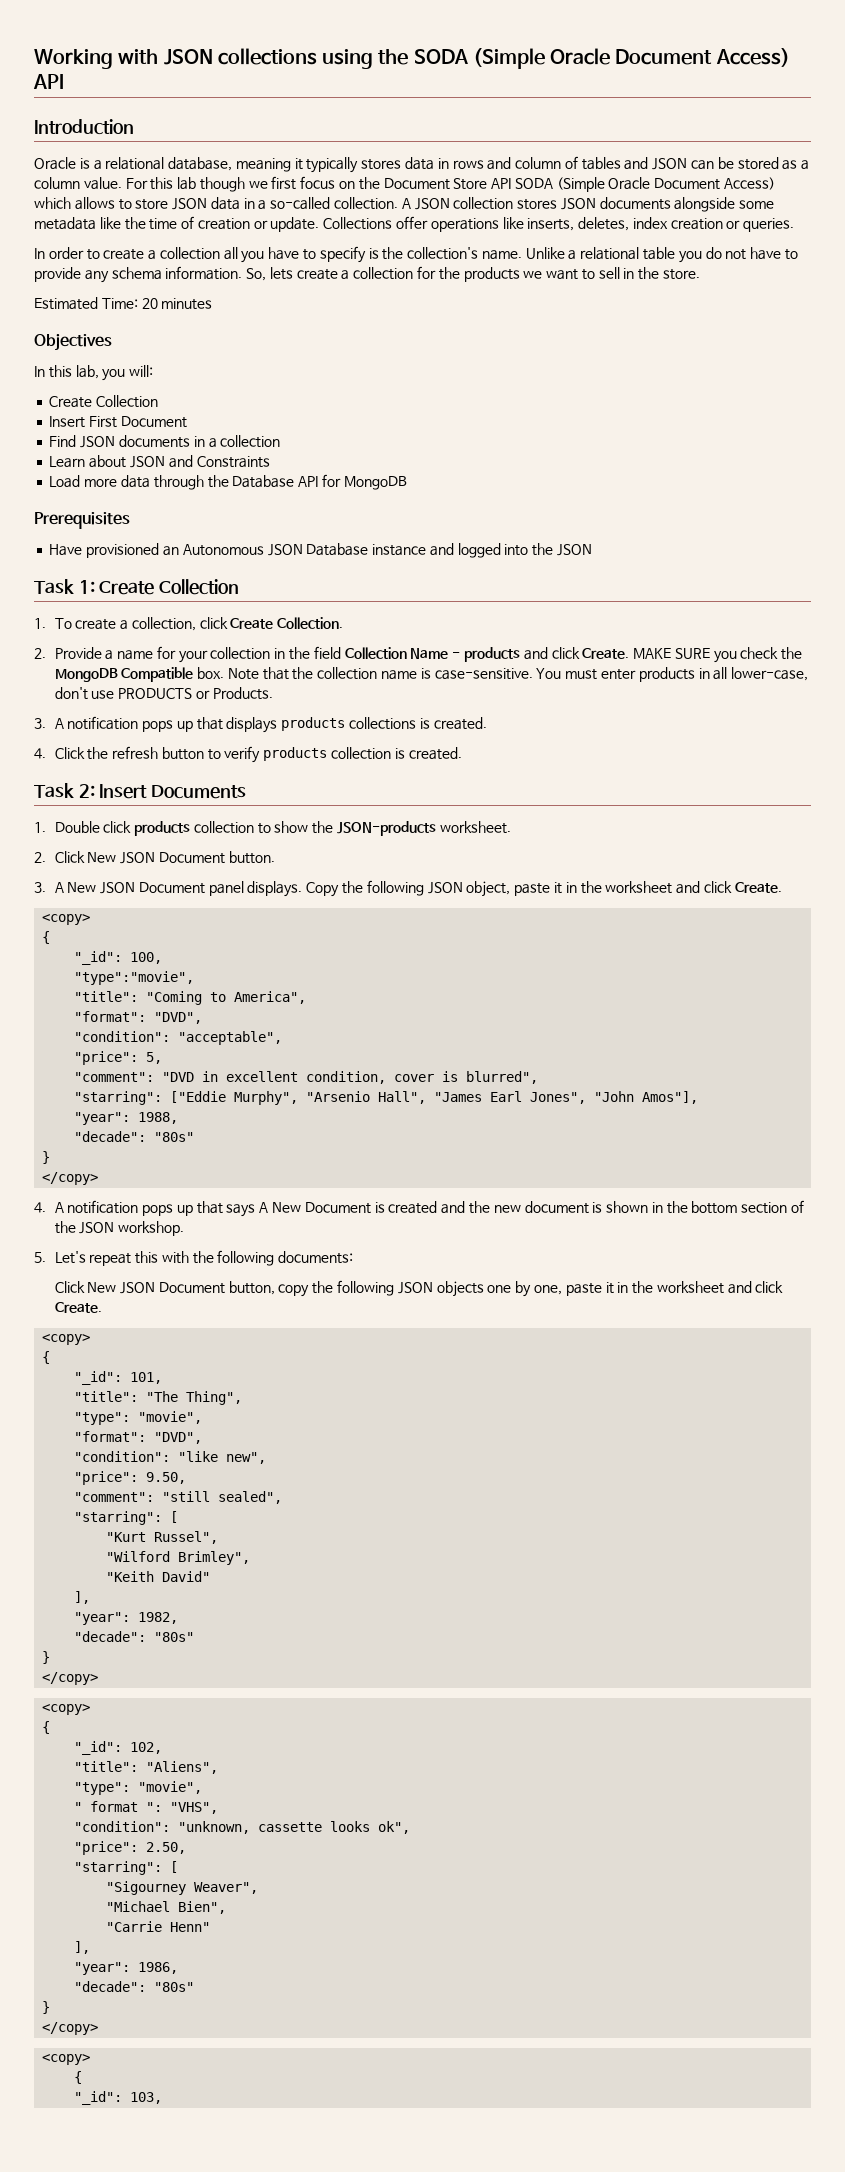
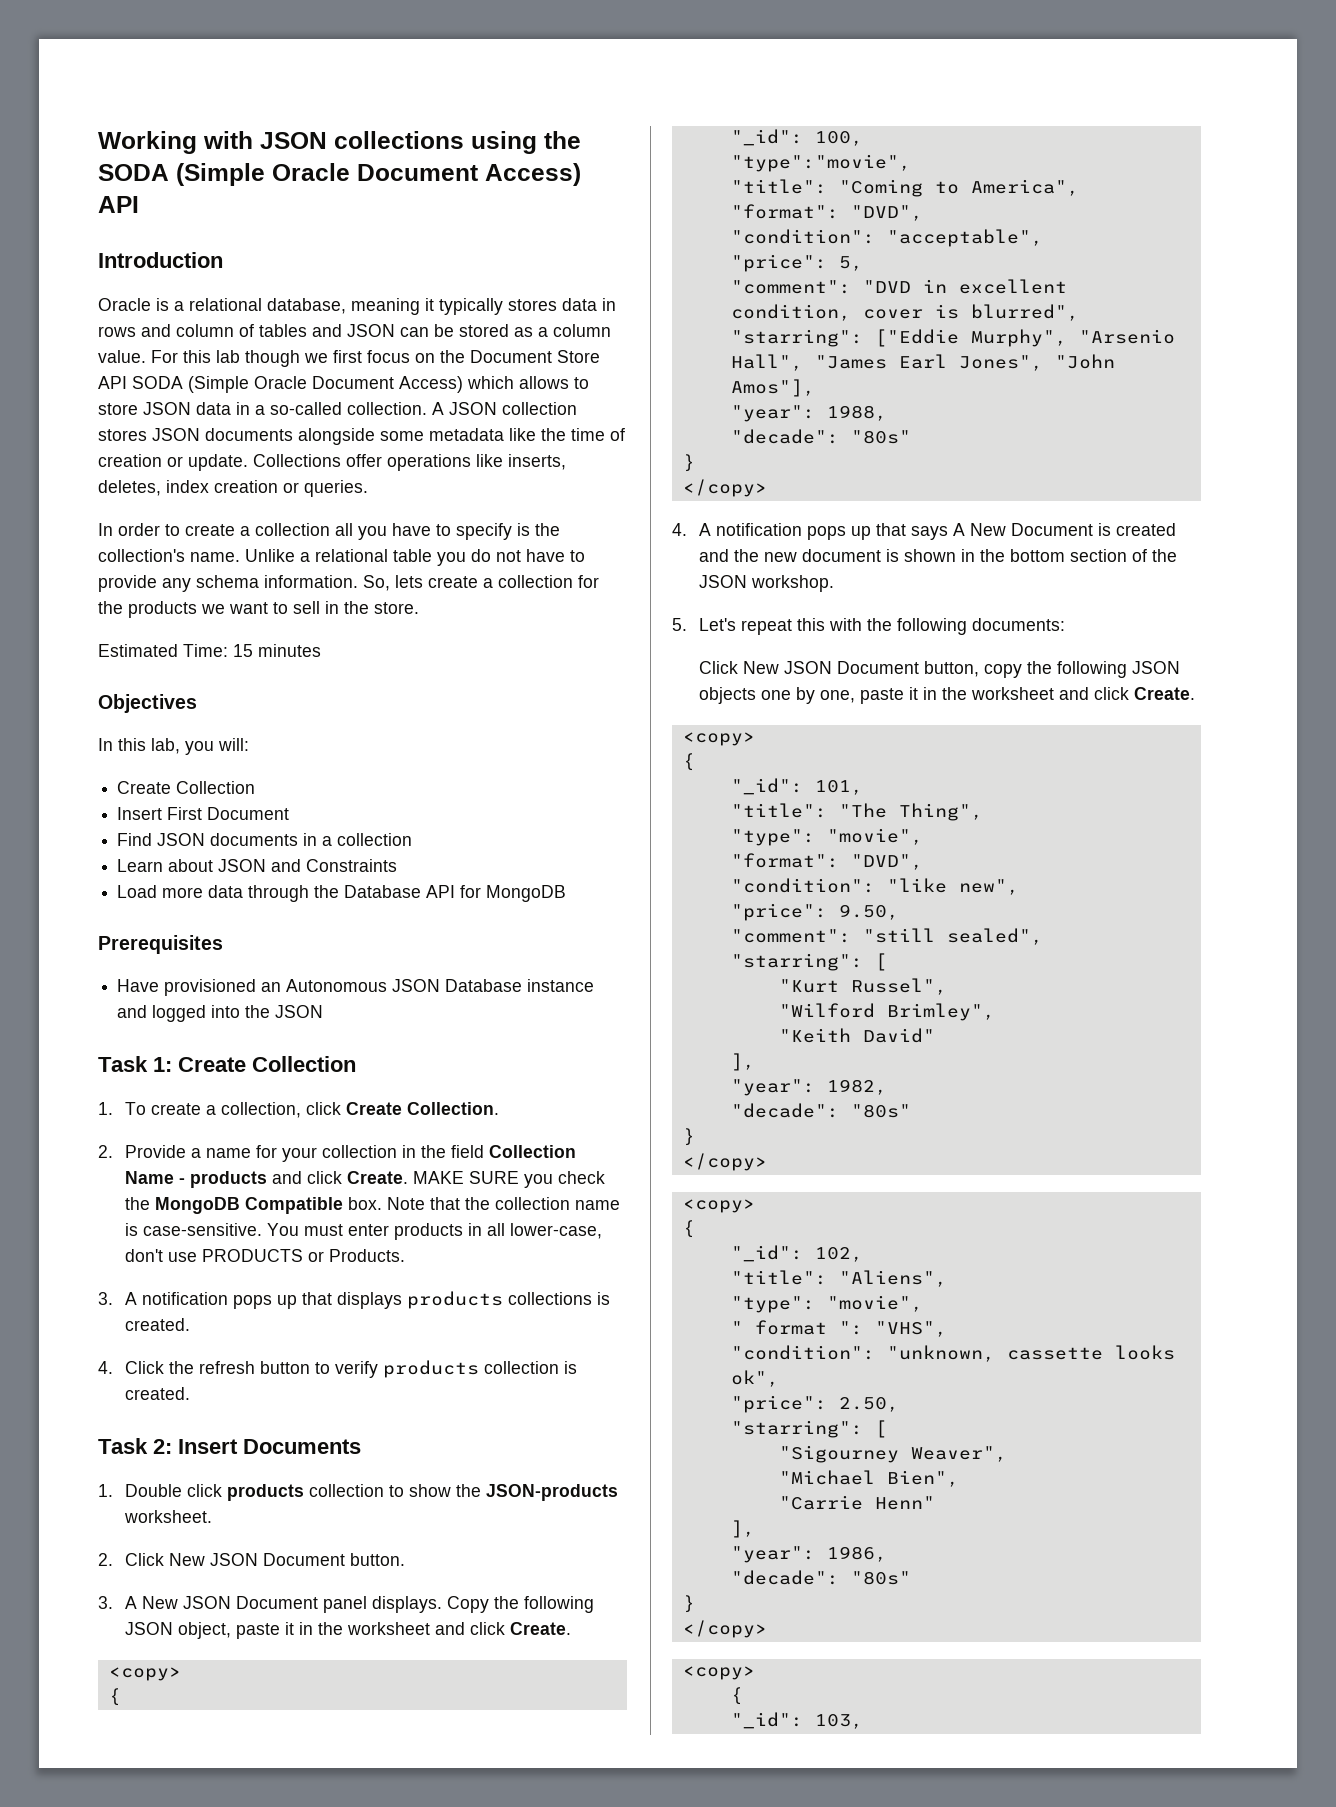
- Estimated Time: 20 minutes
+ Estimated Time: 15 minutes

